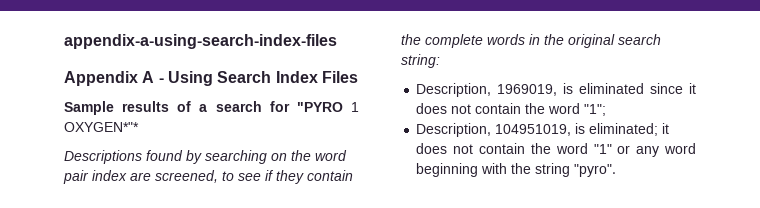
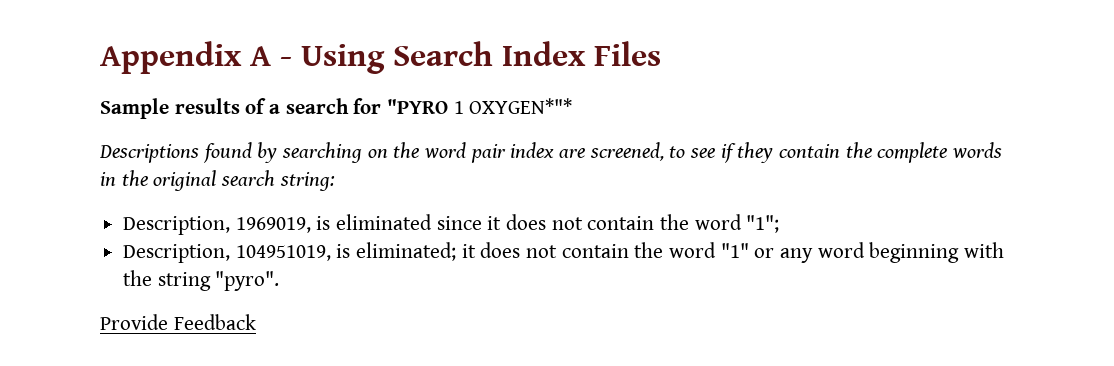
- appendix-a-using-search-index-files
+ Provide Feedback

